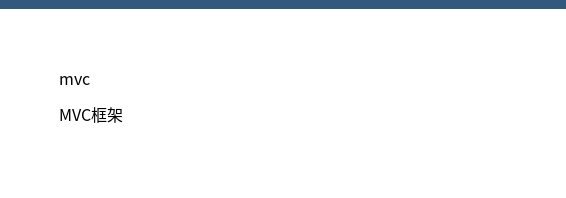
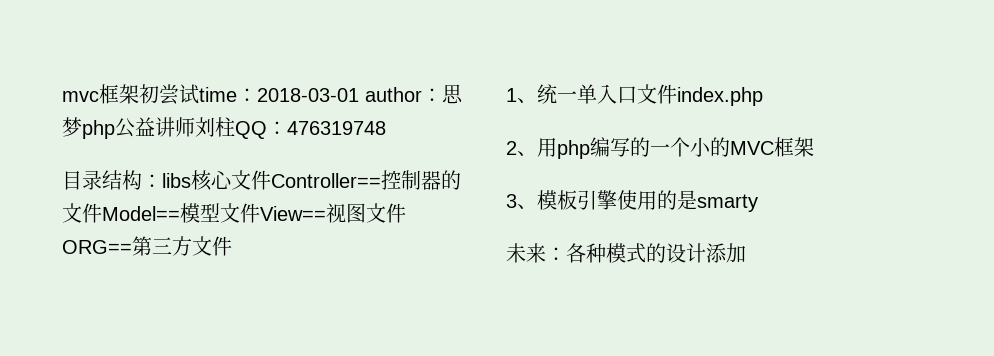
- mvc
- MVC框架
+ mvc框架初尝试time：2018-03-01 author：思梦php公益讲师刘柱QQ：476319748
+ 目录结构：libs核心文件Controller==控制器的文件Model==模型文件View==视图文件ORG==第三方文件
+ 1、统一单入口文件index.php
+ 2、用php编写的一个小的MVC框架
+ 3、模板引擎使用的是smarty
+ 未来：各种模式的设计添加

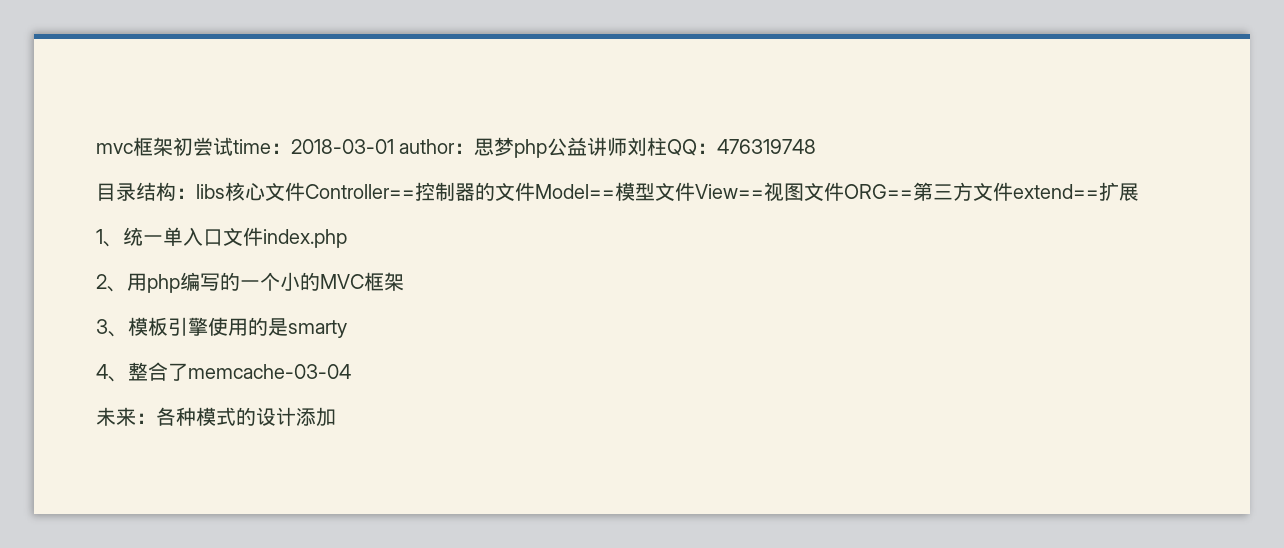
- 目录结构：libs核心文件Controller==控制器的文件Model==模型文件View==视图文件ORG==第三方文件
+ 目录结构：libs核心文件Controller==控制器的文件Model==模型文件View==视图文件ORG==第三方文件extend==扩展
+ 4、整合了memcache-03-04

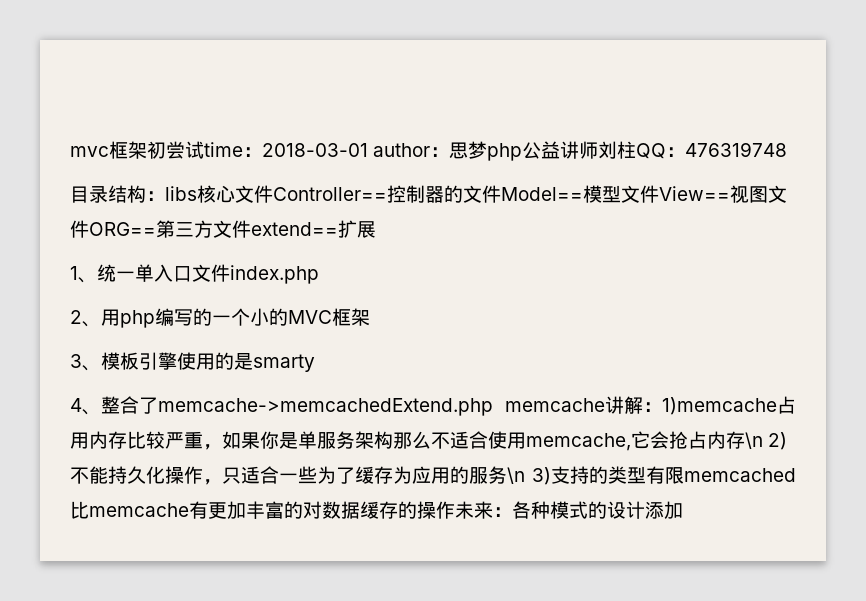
- 4、整合了memcache-03-04
- 未来：各种模式的设计添加
+ 4、整合了memcache->memcachedExtend.php memcache讲解：1)memcache占用内存比较严重，如果你是单服务架构那么不适合使用memcache,它会抢占内存\n 2)不能持久化操作，只适合一些为了缓存为应用的服务\n 3)支持的类型有限memcached比memcache有更加丰富的对数据缓存的操作未来：各种模式的设计添加

